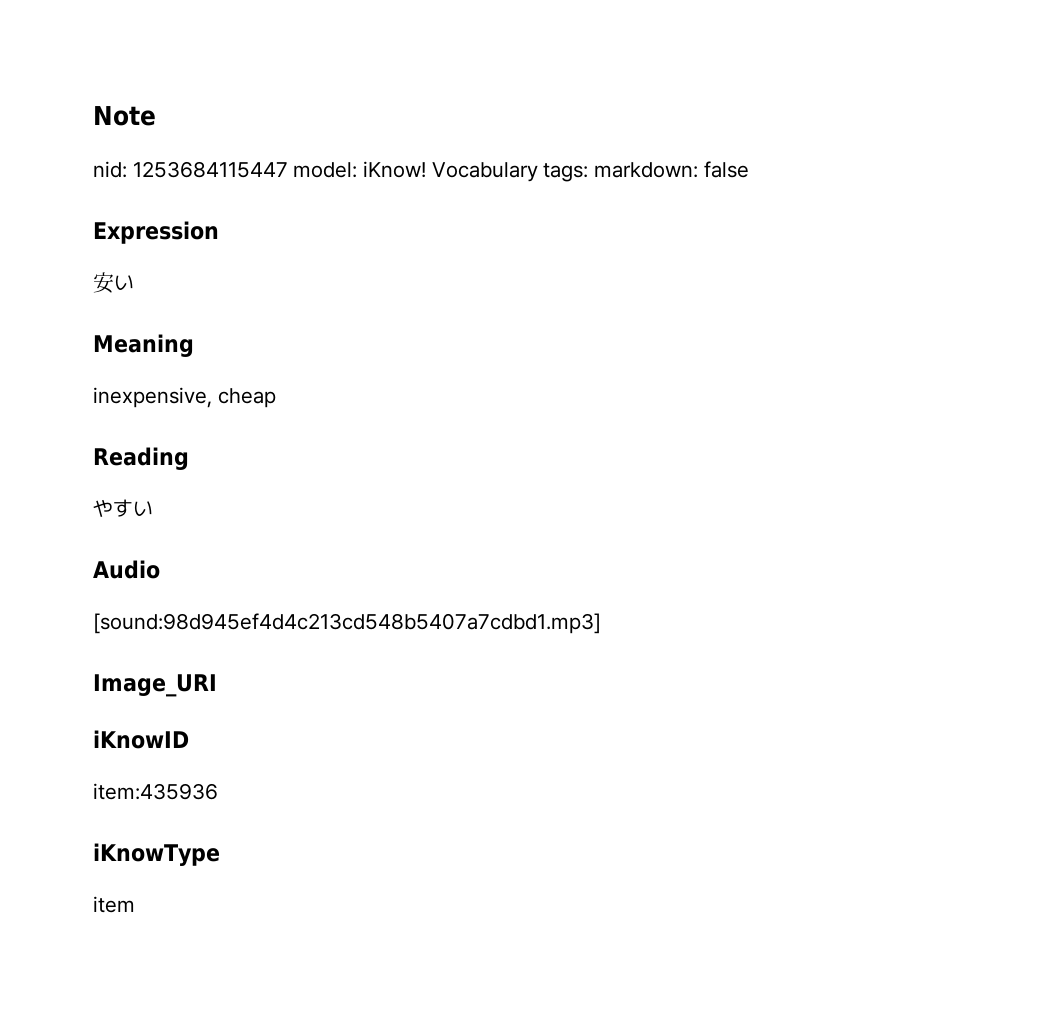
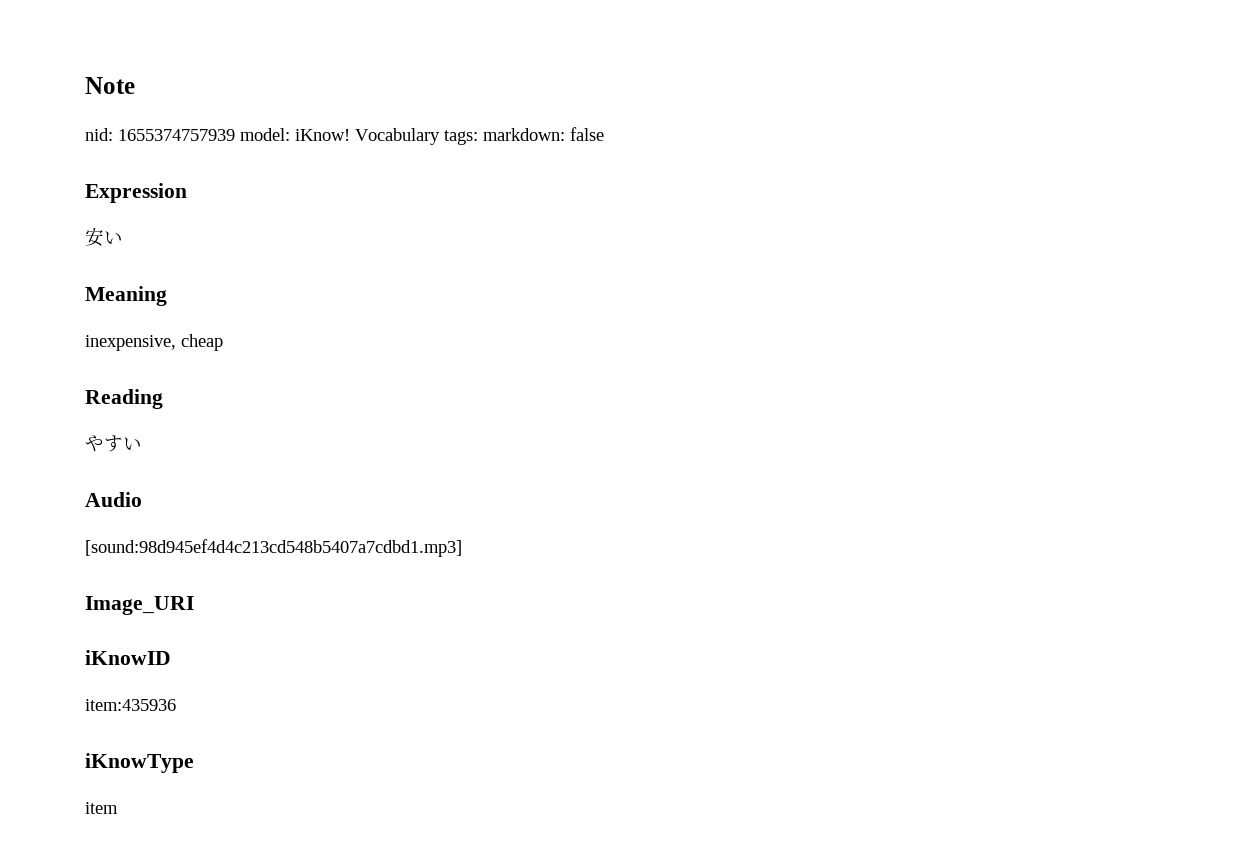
- nid: 1253684115447 model: iKnow!
+ nid: 1655374757939 model: iKnow!

